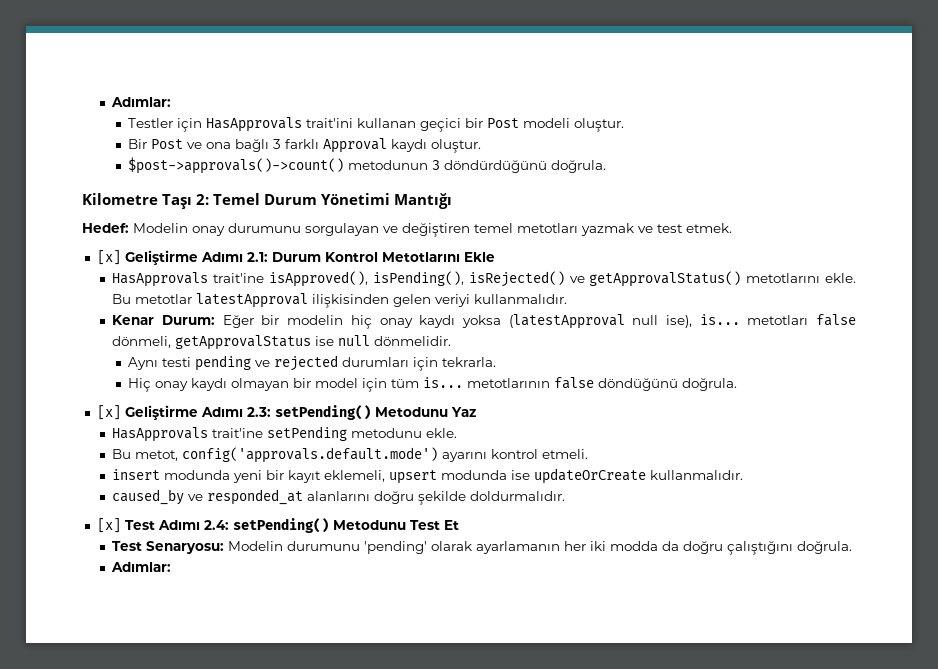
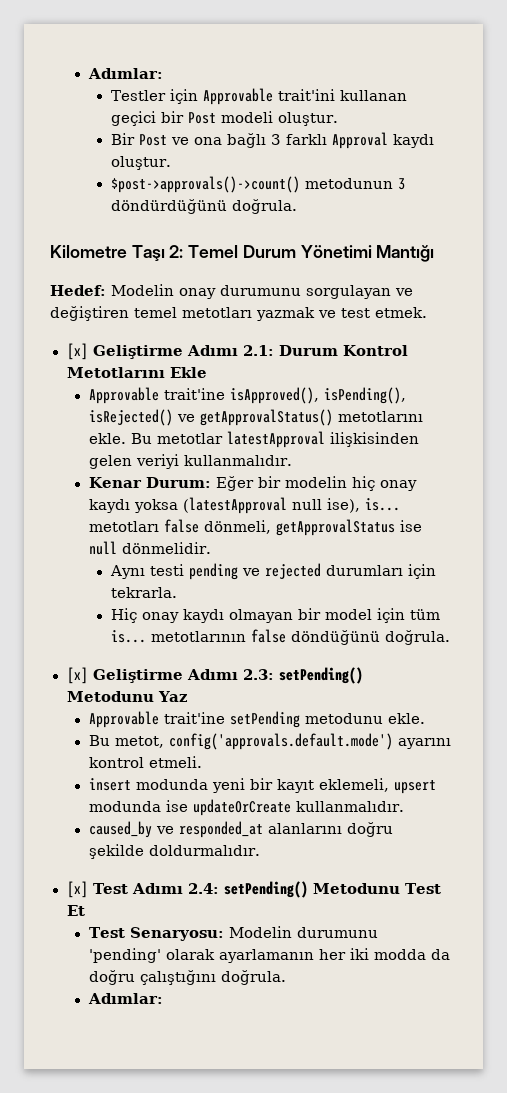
- Testler için HasApprovals trait'ini kullanan geçici bir Post modeli oluştur.
+ Testler için Approvable trait'ini kullanan geçici bir Post modeli oluştur.
- HasApprovals trait'ine isApproved(), isPending(), isRejected() ve getApprovalStatus() metotlarını ekle.
+ Approvable trait'ine isApproved(), isPending(), isRejected() ve getApprovalStatus() metotlarını ekle.
- HasApprovals trait'ine setPending metodunu ekle.
+ Approvable trait'ine setPending metodunu ekle.

